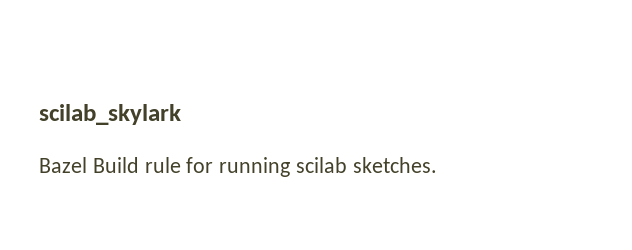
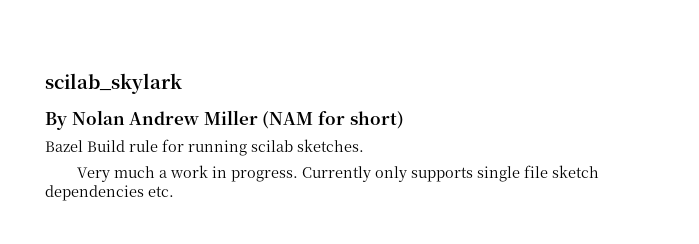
+ By Nolan Andrew Miller (NAM for short)
+ Very much a work in progress. Currently only supports single file sketch dependencies etc.

